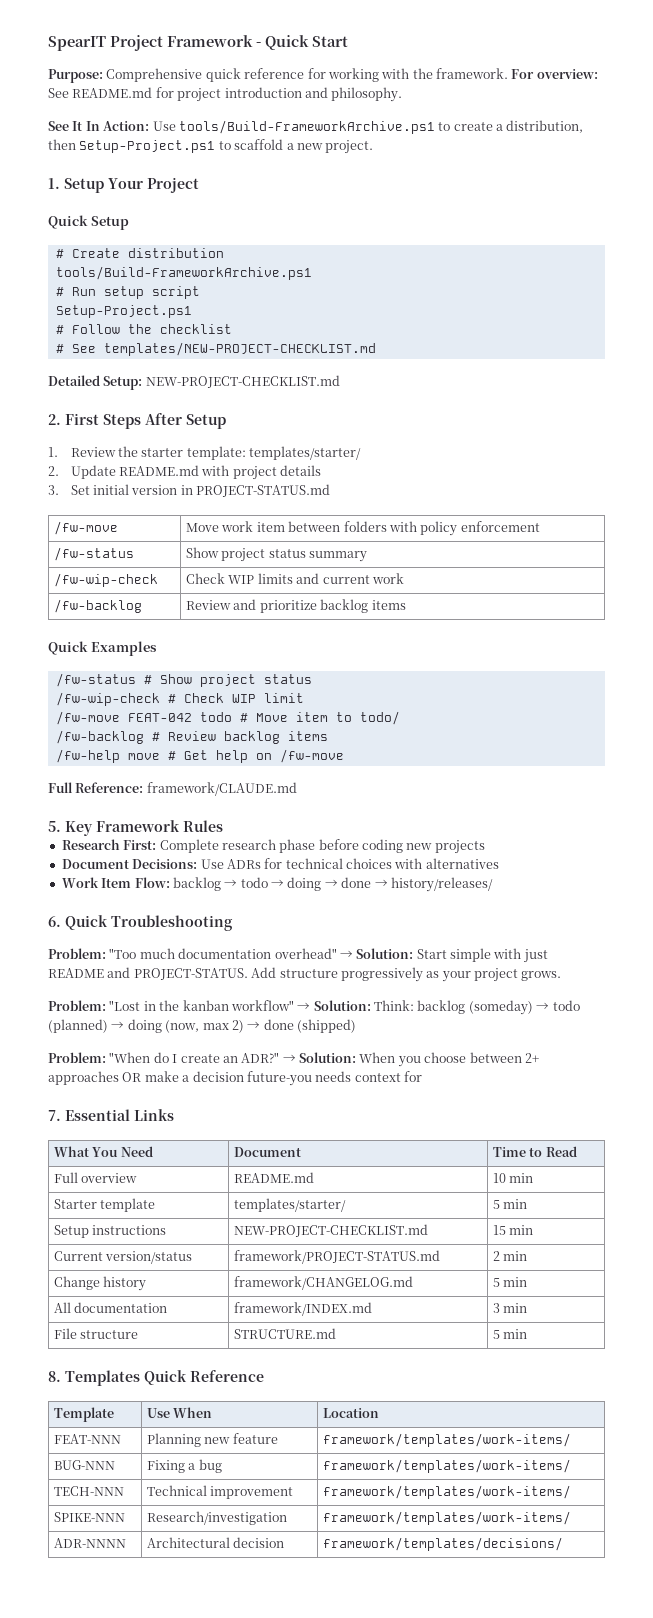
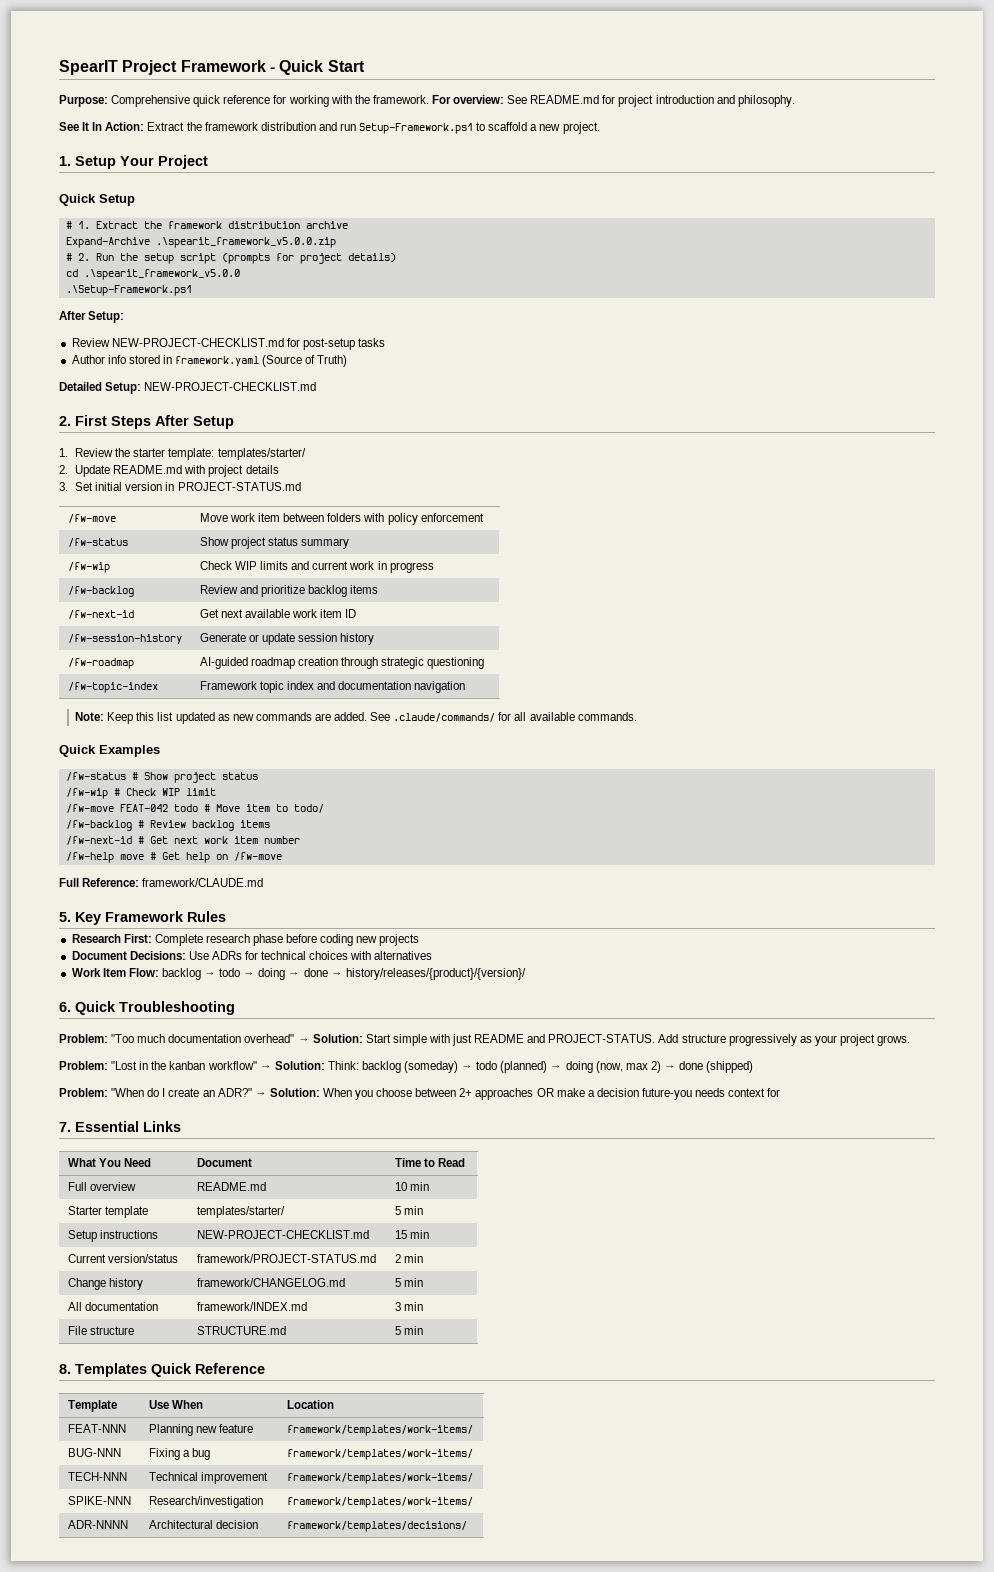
- See It In Action: Use tools/Build-FrameworkArchive.ps1 to create a distribution, then Setup-Project.ps1 to scaffold a new project.
+ See It In Action: Extract the framework distribution and run Setup-Framework.ps1 to scaffold a new project.
- # Create distribution
- tools/Build-FrameworkArchive.ps1
- # Run setup script
- Setup-Project.ps1
- # Follow the checklist
- # See templates/NEW-PROJECT-CHECKLIST.md
+ # 1. Extract the framework distribution archive
+ Expand-Archive .\spearit_framework_v5.0.0.zip
+ # 2. Run the setup script (prompts for project details)
+ cd .\spearit_framework_v5.0.0
+ .\Setup-Framework.ps1
+ After Setup:
+ Review NEW-PROJECT-CHECKLIST.md for post-setup tasks
+ Author info stored in framework.yaml (Source of Truth)
- /fw-wip-check | Check WIP limits and current work
+ /fw-wip | Check WIP limits and current work in progress
+ /fw-next-id | Get next available work item ID
+ /fw-session-history | Generate or update session history
+ /fw-roadmap | AI-guided roadmap creation through strategic questioning
+ /fw-topic-index | Framework topic index and documentation navigation
+ Note: Keep this list updated as new commands are added. See .claude/commands/ for all available commands.
- /fw-wip-check # Check WIP limit
+ /fw-wip # Check WIP limit
+ /fw-next-id # Get next work item number
- Work Item Flow: backlog → todo → doing → done → history/releases/
+ Work Item Flow: backlog → todo → doing → done → history/releases/{product}/{version}/

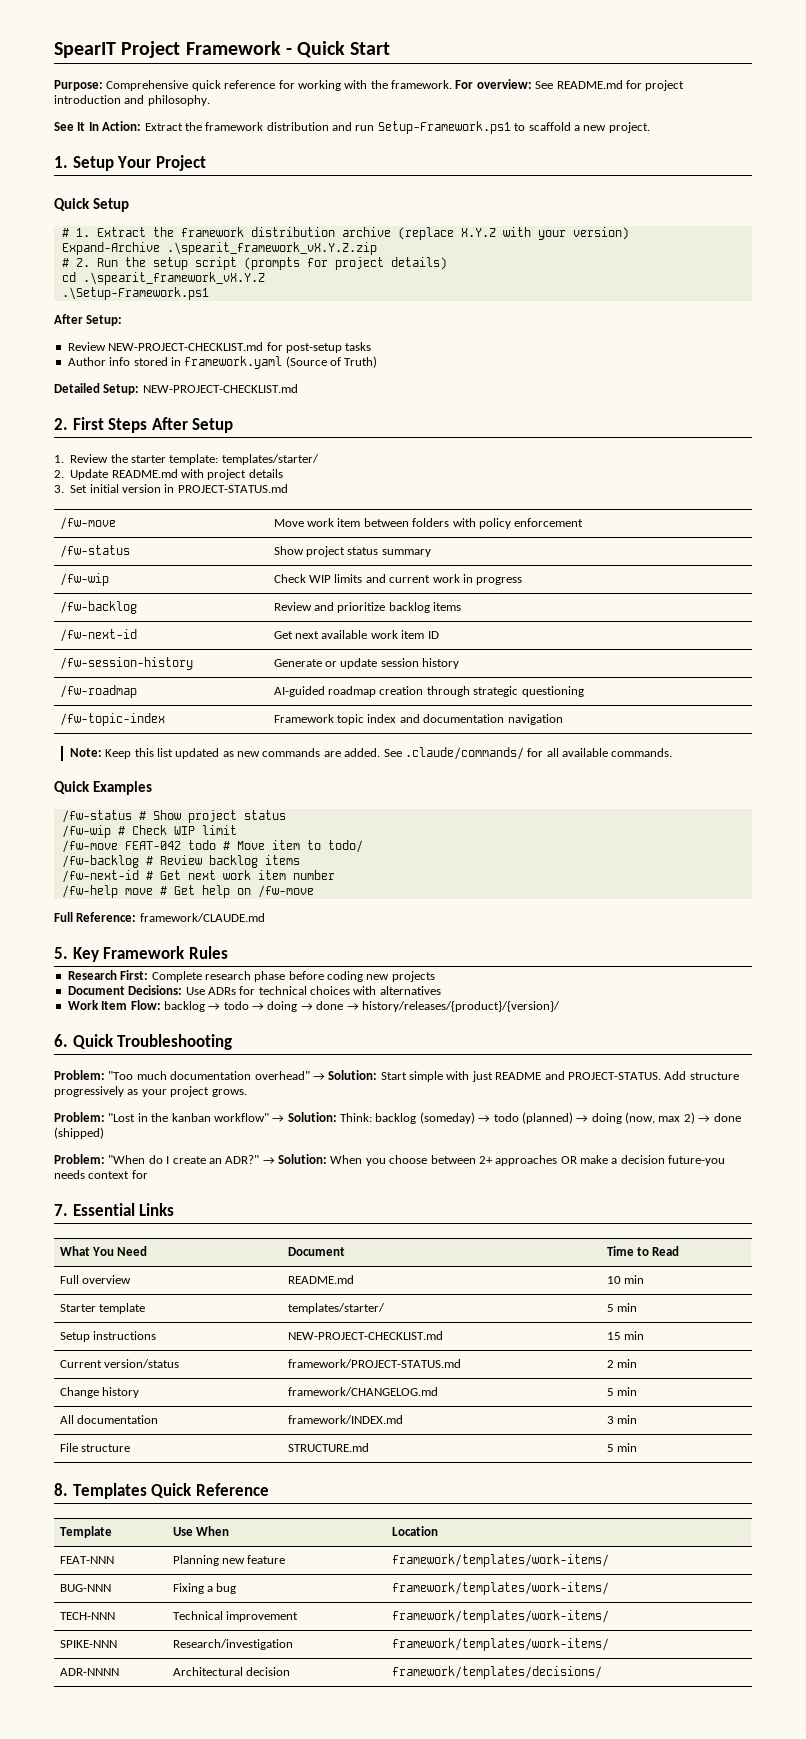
- # 1. Extract the framework distribution archive
+ # 1. Extract the framework distribution archive (replace X.Y.Z with your version)
- Expand-Archive .\spearit_framework_v5.0.0.zip
+ Expand-Archive .\spearit_framework_vX.Y.Z.zip
- cd .\spearit_framework_v5.0.0
+ cd .\spearit_framework_vX.Y.Z

